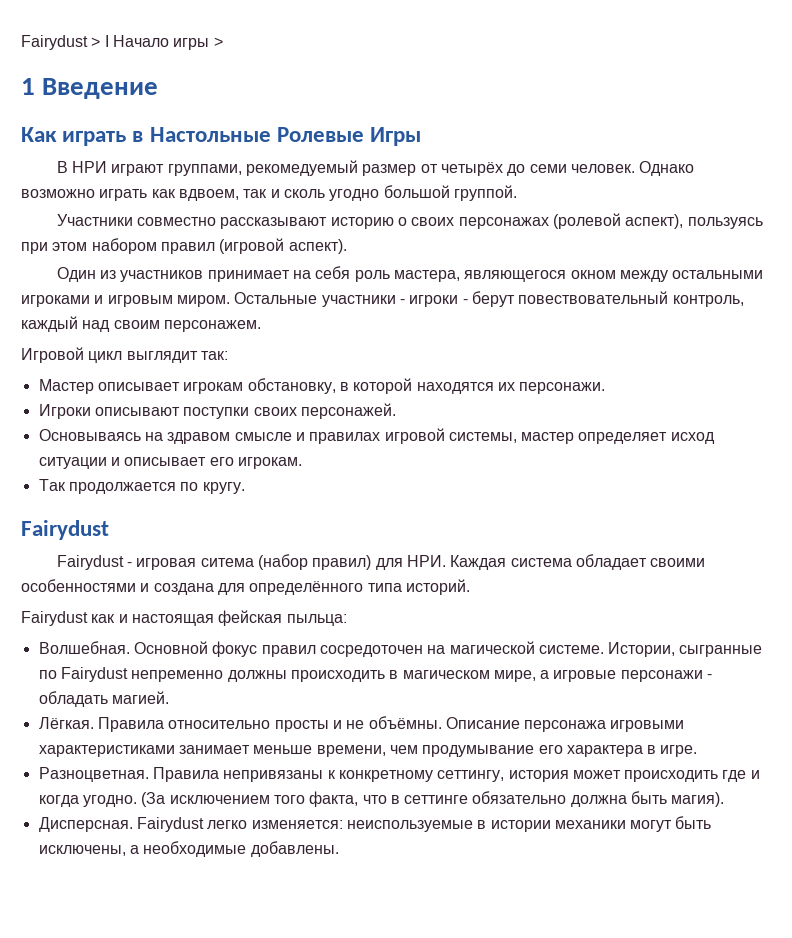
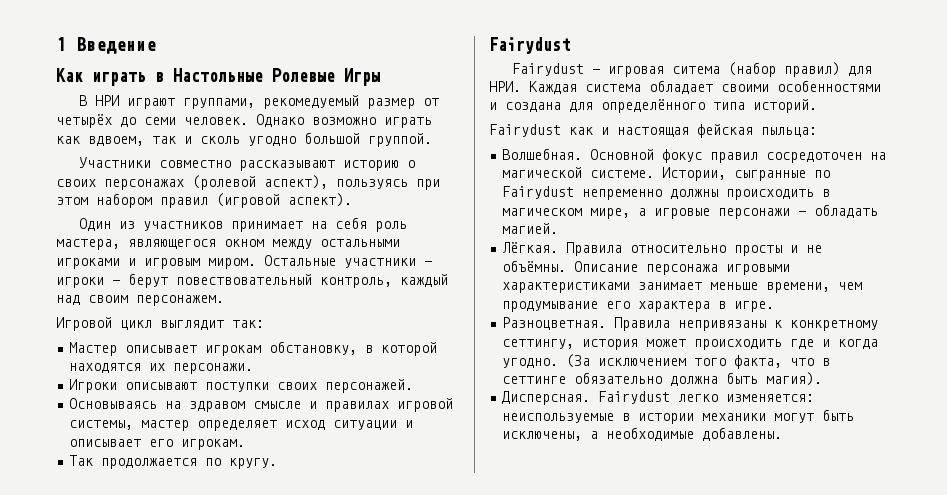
- Fairydust > I Начало игры >

